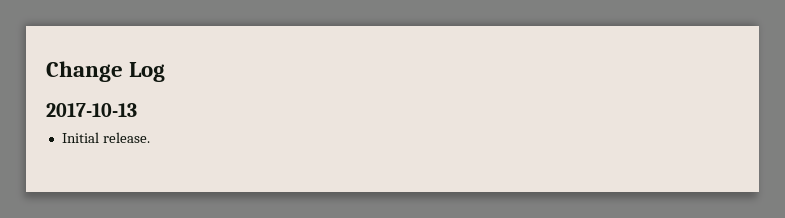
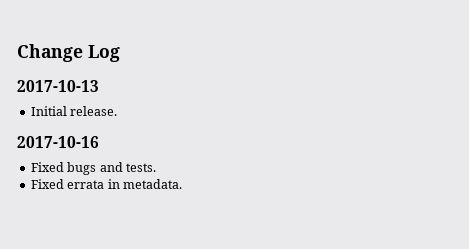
+ 2017-10-16
+ Fixed bugs and tests.
+ Fixed errata in metadata.

